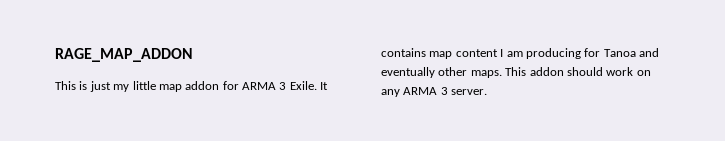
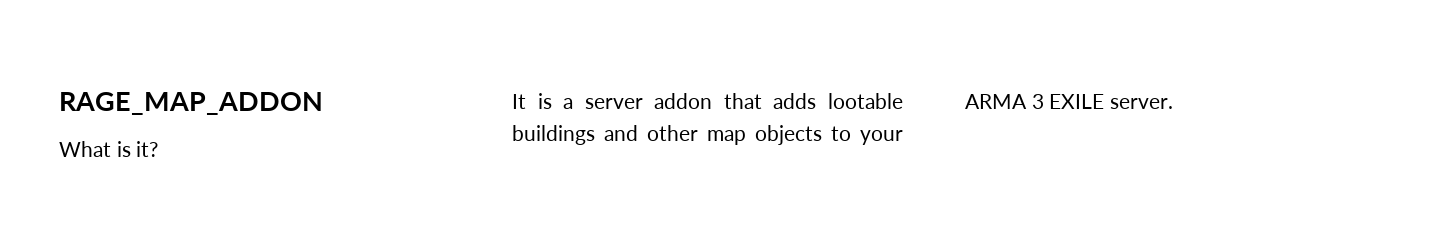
- This is just my little map addon for ARMA 3 Exile. It contains map content I am producing for Tanoa and eventually other maps. This addon should work on any ARMA 3 server.
+ What is it?
+ It is a server addon that adds lootable buildings and other map objects to your ARMA 3 EXILE server.

